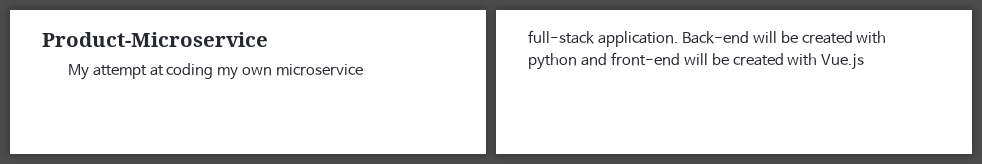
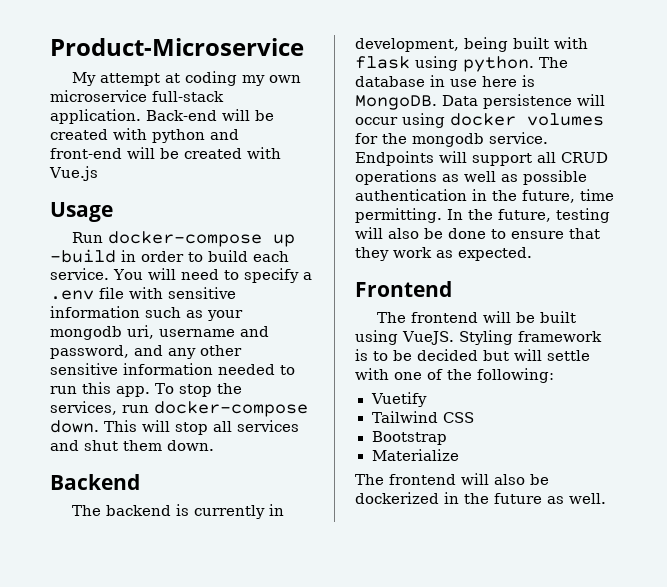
+ Usage
+ Run docker-compose up -build in order to build each service. You will need to specify a .env file with sensitive information such as your mongodb uri, username and password, and any other sensitive information needed to run this app. To stop the services, run docker-compose down. This will stop all services and shut them down.
+ Backend
+ The backend is currently in development, being built with flask using python. The database in use here is MongoDB. Data persistence will occur using docker volumes for the mongodb service. Endpoints will support all CRUD operations as well as possible authentication in the future, time permitting. In the future, testing will also be done to ensure that they work as expected.
+ Frontend
+ The frontend will be built using VueJS. Styling framework is to be decided but will settle with one of the following:
+ Vuetify
+ Tailwind CSS
+ Bootstrap
+ Materialize
+ The frontend will also be dockerized in the future as well.

